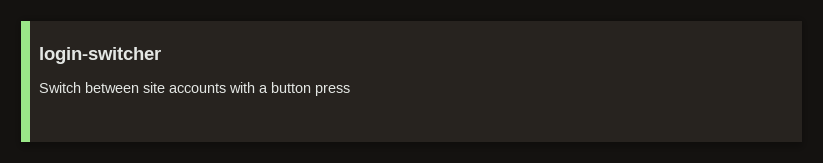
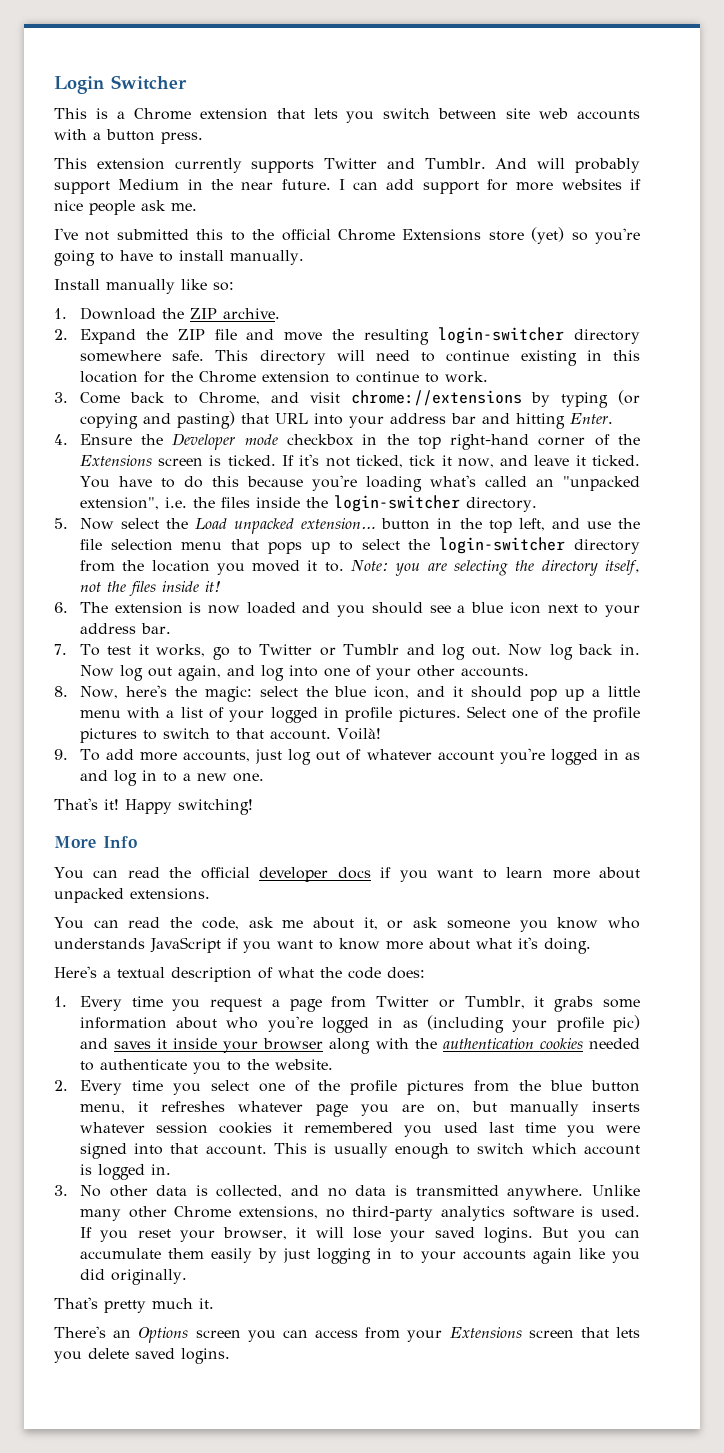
- login-switcher
- Switch between site accounts with a button press
+ Login Switcher
+ This is a Chrome extension that lets you switch between site web accounts with a button press.
+ This extension currently supports Twitter and Tumblr. And will probably support Medium in the near future. I can add support for more websites if nice people ask me.
+ I've not submitted this to the official Chrome Extensions store (yet) so you're going to have to install manually.
+ Install manually like so:
+ 1. Download the ZIP archive.
+ 2. Expand the ZIP file and move the resulting login-switcher directory somewhere safe. This directory will need to continue existing in this location for the Chrome extension to continue to work.
+ 3. Come back to Chrome, and visit chrome://extensions by typing (or copying and pasting) that URL into your address bar and hitting Enter.
+ 4. Ensure the Developer mode checkbox in the top right-hand corner of the Extensions screen is ticked. If it's not ticked, tick it now, and leave it ticked. You have to do this because you're loading what's called an "unpacked extension", i.e. the files inside the login-switcher directory.
+ 5. Now select the Load unpacked extension… button in the top left, and use the file selection menu that pops up to select the login-switcher directory from the location you moved it to. Note: you are selecting the directory itself, not the files inside it!
+ 6. The extension is now loaded and you should see a blue icon next to your address bar.
+ 7. To test it works, go to Twitter or Tumblr and log out. Now log back in. Now log out again, and log into one of your other accounts.
+ 8. Now, here's the magic: select the blue icon, and it should pop up a little menu with a list of your logged in profile pictures. Select one of the profile pictures to switch to that account. Voilà!
+ 9. To add more accounts, just log out of whatever account you're logged in as and log in to a new one.
+ That's it! Happy switching!
+ More Info
+ You can read the official developer docs if you want to learn more about unpacked extensions.
+ You can read the code, ask me about it, or ask someone you know who understands JavaScript if you want to know more about what it's doing.
+ Here's a textual description of what the code does:
+ 1. Every time you request a page from Twitter or Tumblr, it grabs some information about who you're logged in as (including your profile pic) and saves it inside your browser along with the authentication cookies needed to authenticate you to the website.
+ 2. Every time you select one of the profile pictures from the blue button menu, it refreshes whatever page you are on, but manually inserts whatever session cookies it remembered you used last time you were signed into that account. This is usually enough to switch which account is logged in.
+ 3. No other data is collected, and no data is transmitted anywhere. Unlike many other Chrome extensions, no third-party analytics software is used. If you reset your browser, it will lose your saved logins. But you can accumulate them easily by just logging in to your accounts again like you did originally.
+ That's pretty much it.
+ There's an Options screen you can access from your Extensions screen that lets you delete saved logins.

